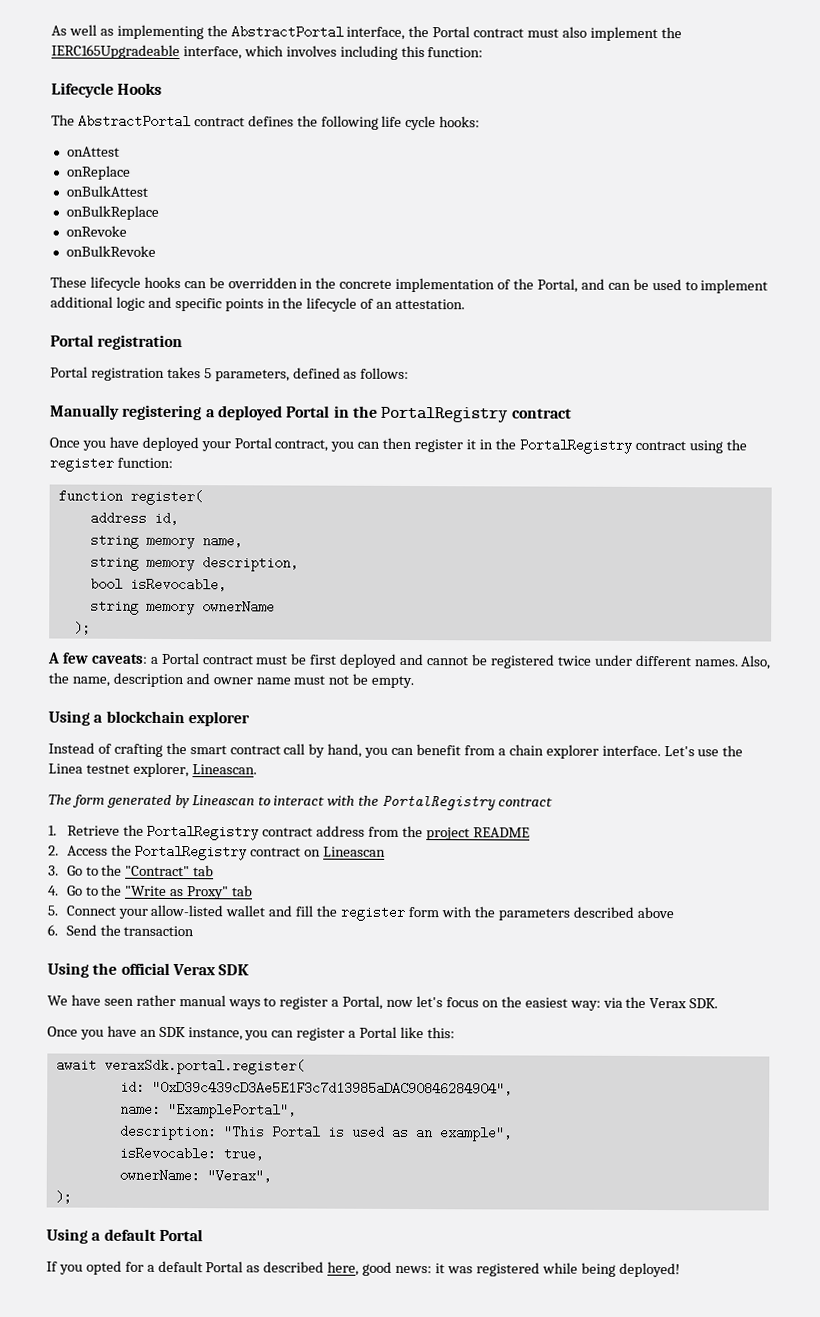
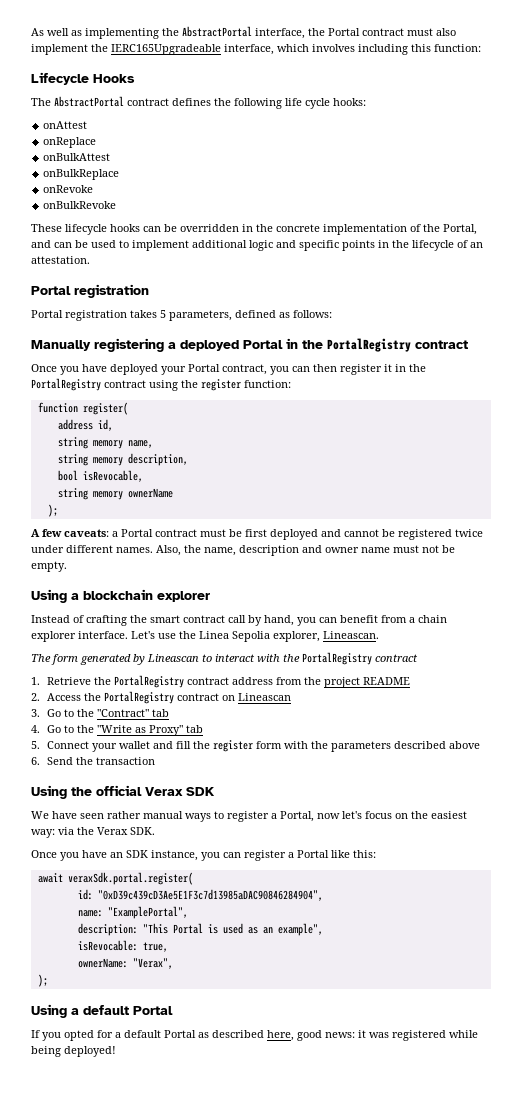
- Let's use the Linea testnet explorer, Lineascan.
+ Let's use the Linea Sepolia explorer, Lineascan.
- 5. Connect your allow-listed wallet and fill the register form with the parameters described above
+ 5. Connect your wallet and fill the register form with the parameters described above

